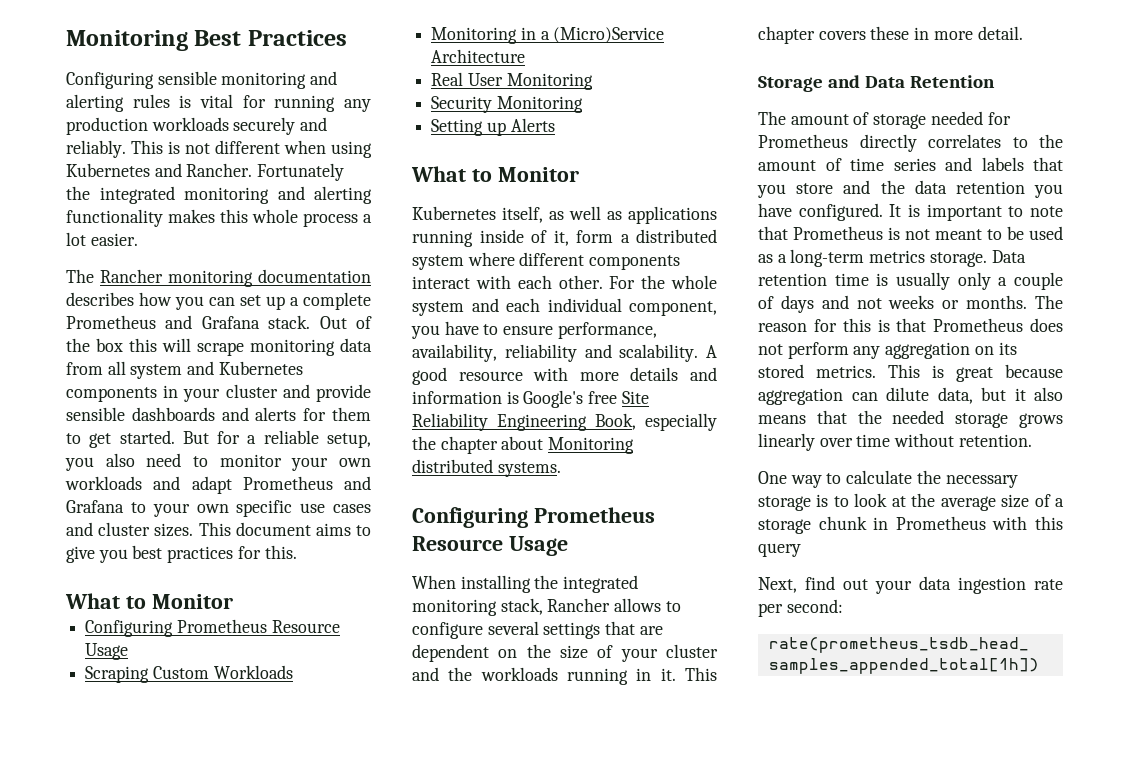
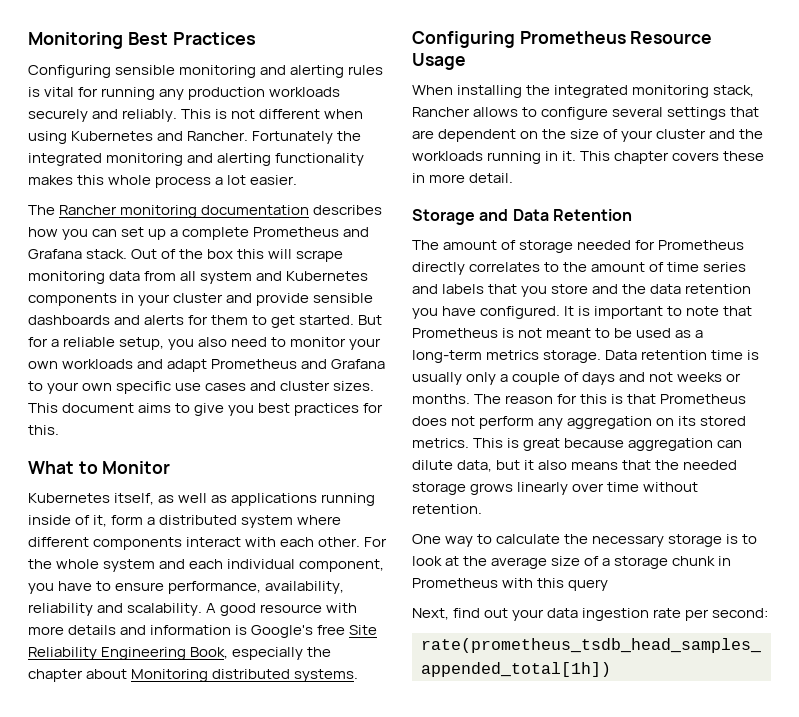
  This document aims to give you best practices for this.
- What to Monitor
- Configuring Prometheus Resource Usage
- Scraping Custom Workloads
- Monitoring in a (Micro)Service Architecture
- Real User Monitoring
- Security Monitoring
- Setting up Alerts

